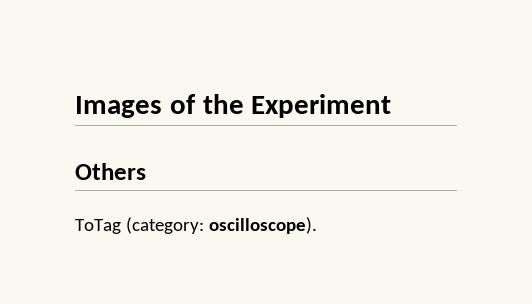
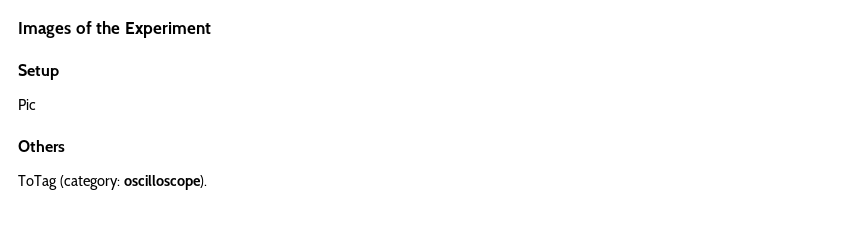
+ Setup
+ Pic

